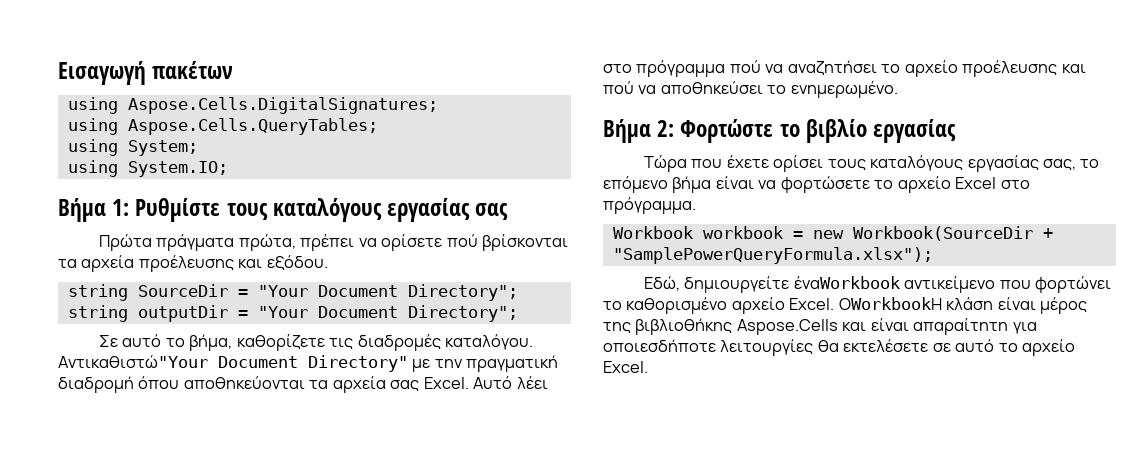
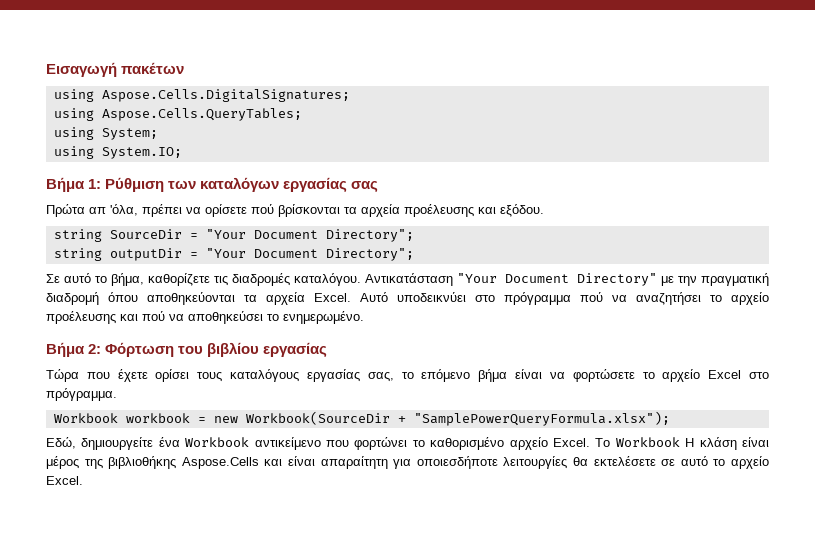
- Βήμα 1: Ρυθμίστε τους καταλόγους εργασίας σας
+ Βήμα 1: Ρύθμιση των καταλόγων εργασίας σας
- Πρώτα πράγματα πρώτα, πρέπει να ορίσετε πού βρίσκονται τα αρχεία προέλευσης και εξόδου.
+ Πρώτα απ 'όλα, πρέπει να ορίσετε πού βρίσκονται τα αρχεία προέλευσης και εξόδου.
- Αντικαθιστώ"Your Document Directory" με την πραγματική διαδρομή όπου αποθηκεύονται τα αρχεία σας Excel.
+ Αντικατάσταση "Your Document Directory" με την πραγματική διαδρομή όπου αποθηκεύονται τα αρχεία Excel.
- Αυτό λέει στο πρόγραμμα πού να αναζητήσει το αρχείο προέλευσης και πού να αποθηκεύσει το ενημερωμένο.
+ Αυτό υποδεικνύει στο πρόγραμμα πού να αναζητήσει το αρχείο προέλευσης και πού να αποθηκεύσει το ενημερωμένο.
- Βήμα 2: Φορτώστε το βιβλίο εργασίας
+ Βήμα 2: Φόρτωση του βιβλίου εργασίας
- Εδώ, δημιουργείτε έναWorkbook αντικείμενο που φορτώνει το καθορισμένο αρχείο Excel.
+ Εδώ, δημιουργείτε ένα Workbook αντικείμενο που φορτώνει το καθορισμένο αρχείο Excel.
- ΟWorkbookΗ κλάση είναι μέρος της βιβλιοθήκης Aspose.Cells και είναι απαραίτητη για οποιεσδήποτε λειτουργίες θα εκτελέσετε σε αυτό το αρχείο Excel.
+ Το Workbook Η κλάση είναι μέρος της βιβλιοθήκης Aspose.Cells και είναι απαραίτητη για οποιεσδήποτε λειτουργίες θα εκτελέσετε σε αυτό το αρχείο Excel.

